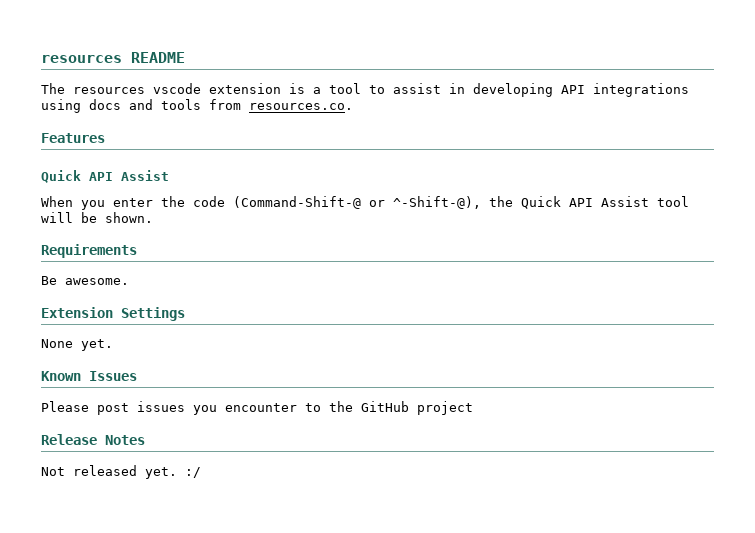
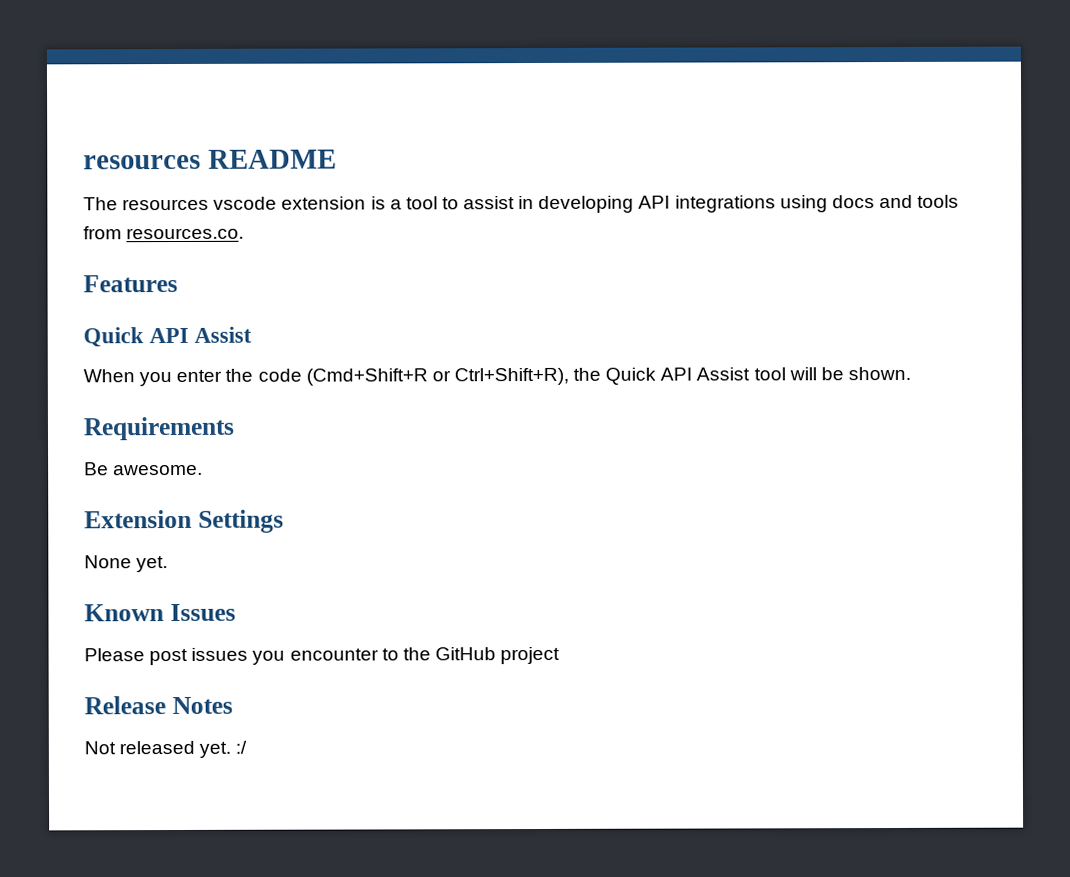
- When you enter the code (Command-Shift-@ or ^-Shift-@), the Quick API Assist tool will be shown.
+ When you enter the code (Cmd+Shift+R or Ctrl+Shift+R), the Quick API Assist tool will be shown.

